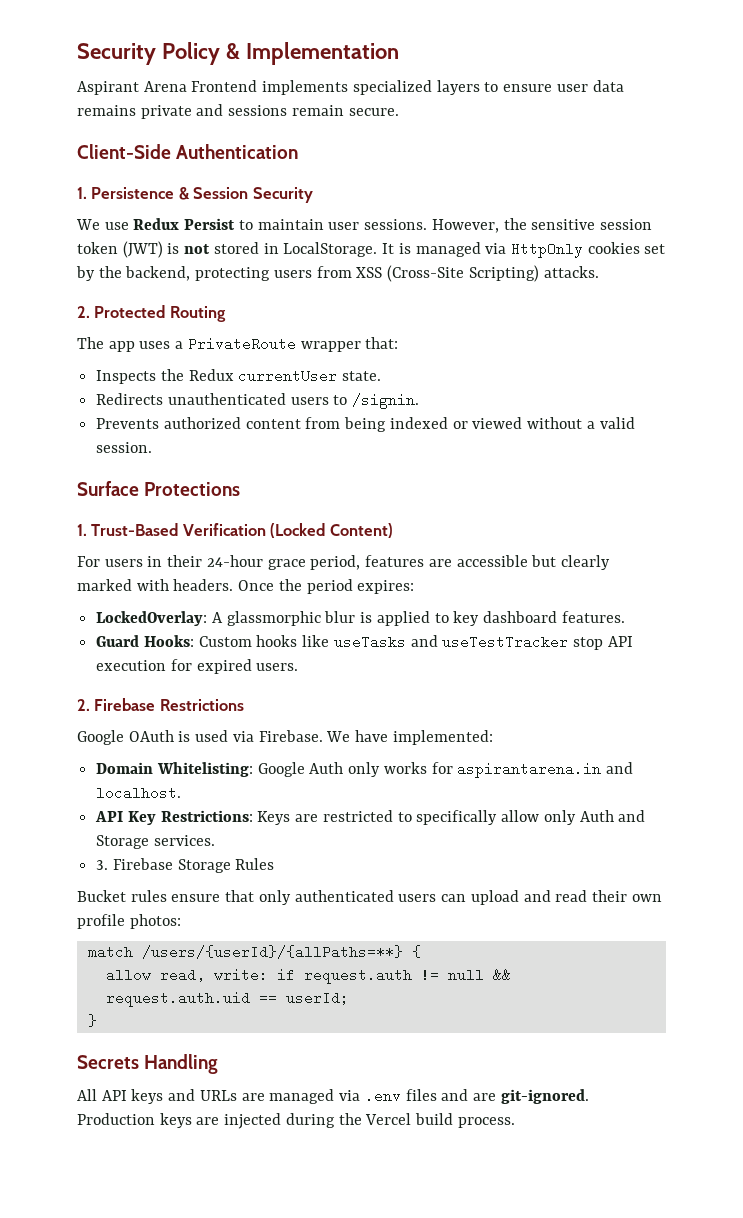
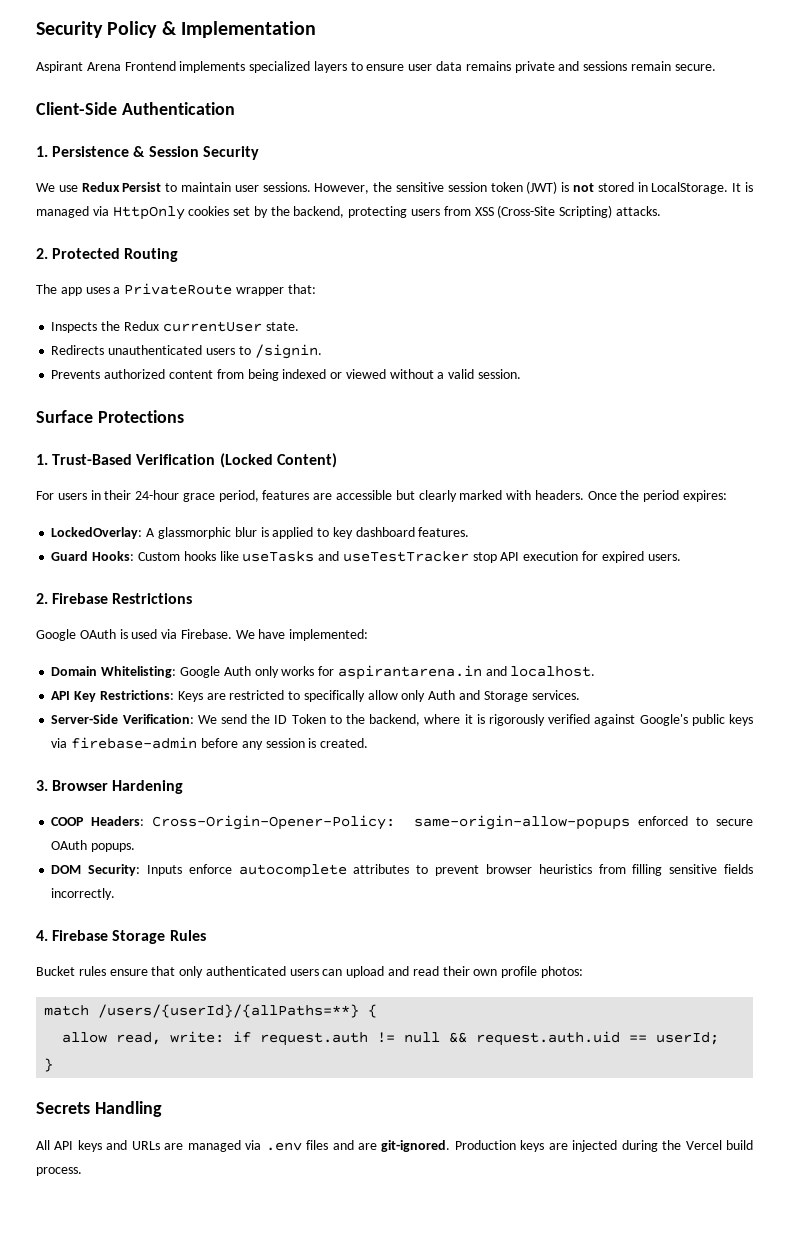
- 3. Firebase Storage Rules
+ Server-Side Verification: We send the ID Token to the backend, where it is rigorously verified against Google's public keys via firebase-admin before any session is created.
+ 3. Browser Hardening
+ COOP Headers: Cross-Origin-Opener-Policy: same-origin-allow-popups enforced to secure OAuth popups.
+ DOM Security: Inputs enforce autocomplete attributes to prevent browser heuristics from filling sensitive fields incorrectly.
+ 4. Firebase Storage Rules

